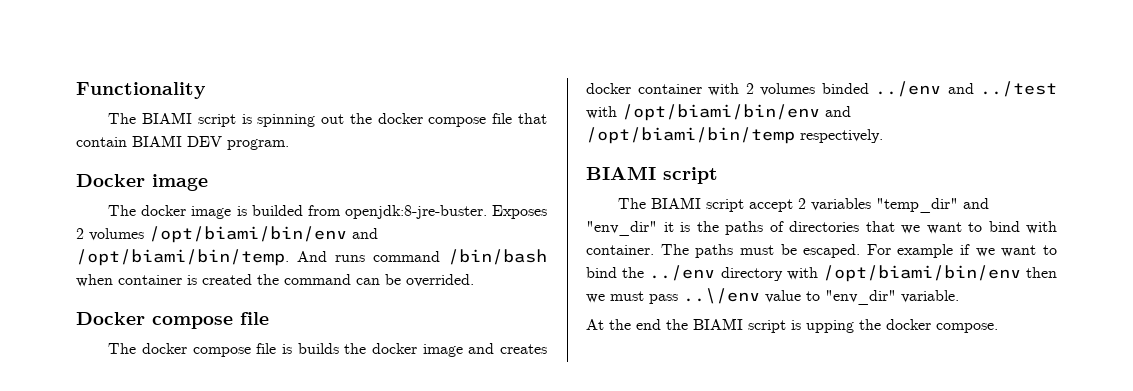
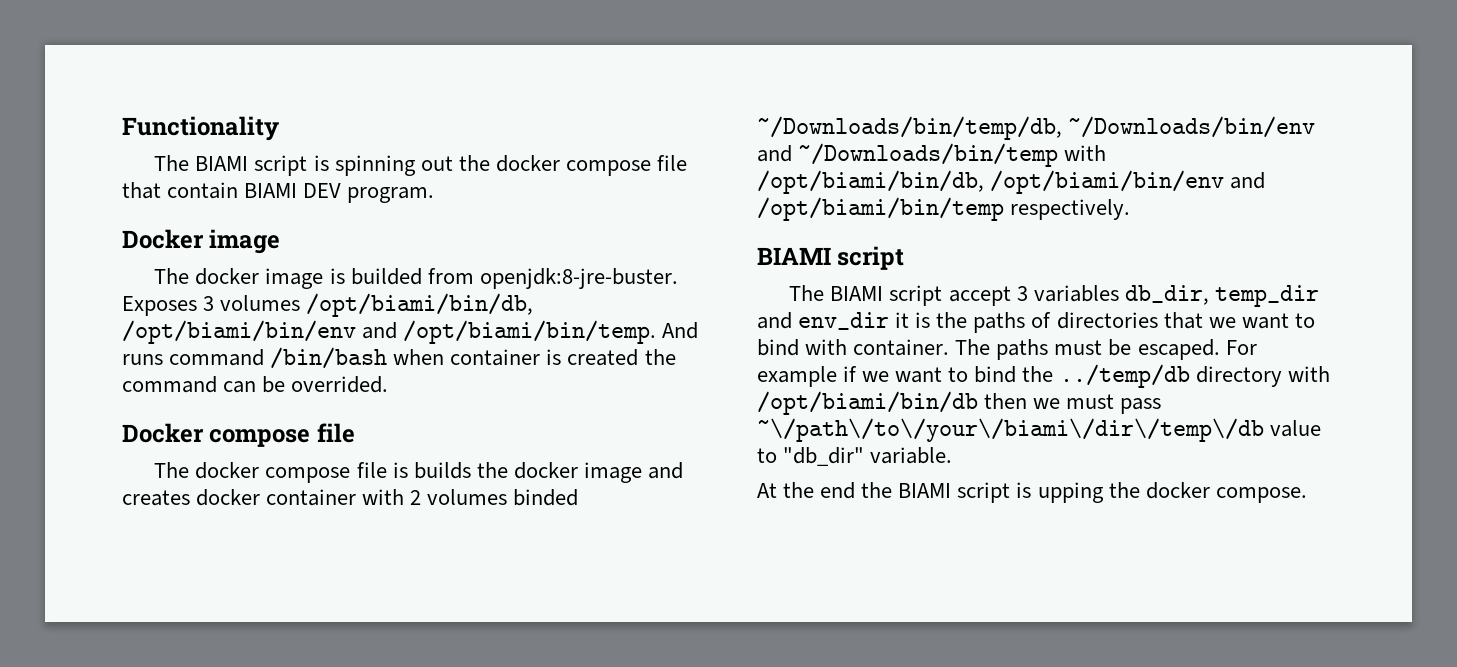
- Exposes 2 volumes /opt/biami/bin/env and /opt/biami/bin/temp.
+ Exposes 3 volumes /opt/biami/bin/db, /opt/biami/bin/env and /opt/biami/bin/temp.
- The docker compose file is builds the docker image and creates docker container with 2 volumes binded ../env and ../test with /opt/biami/bin/env and /opt/biami/bin/temp respectively.
+ The docker compose file is builds the docker image and creates docker container with 2 volumes binded ~/Downloads/bin/temp/db, ~/Downloads/bin/env and ~/Downloads/bin/temp with /opt/biami/bin/db, /opt/biami/bin/env and /opt/biami/bin/temp respectively.
- The BIAMI script accept 2 variables "temp_dir" and "env_dir" it is the paths of directories that we want to bind with container.
+ The BIAMI script accept 3 variables db_dir, temp_dir and env_dir it is the paths of directories that we want to bind with container.
- For example if we want to bind the ../env directory with /opt/biami/bin/env then we must pass ..\/env value to "env_dir" variable.
+ For example if we want to bind the ../temp/db directory with /opt/biami/bin/db then we must pass ~\/path\/to\/your\/biami\/dir\/temp\/db value to "db_dir" variable.

